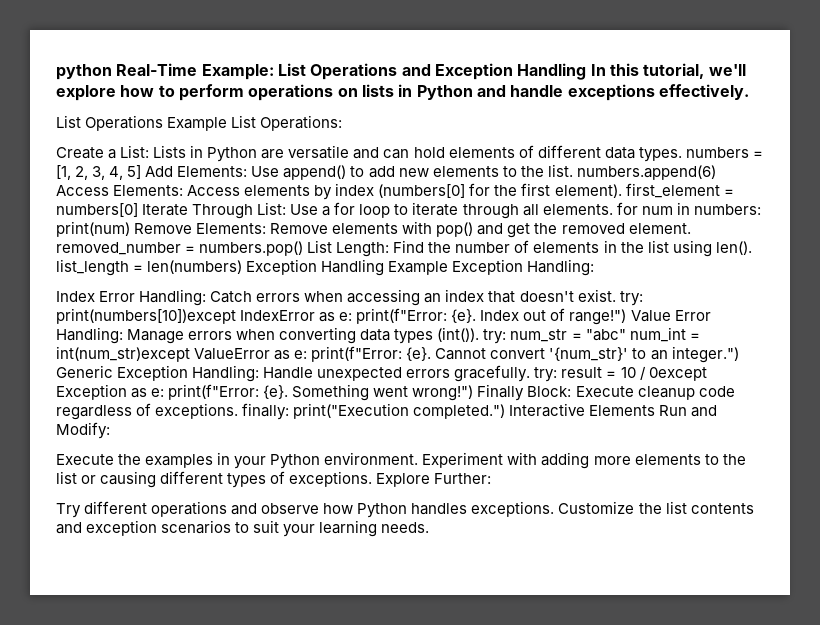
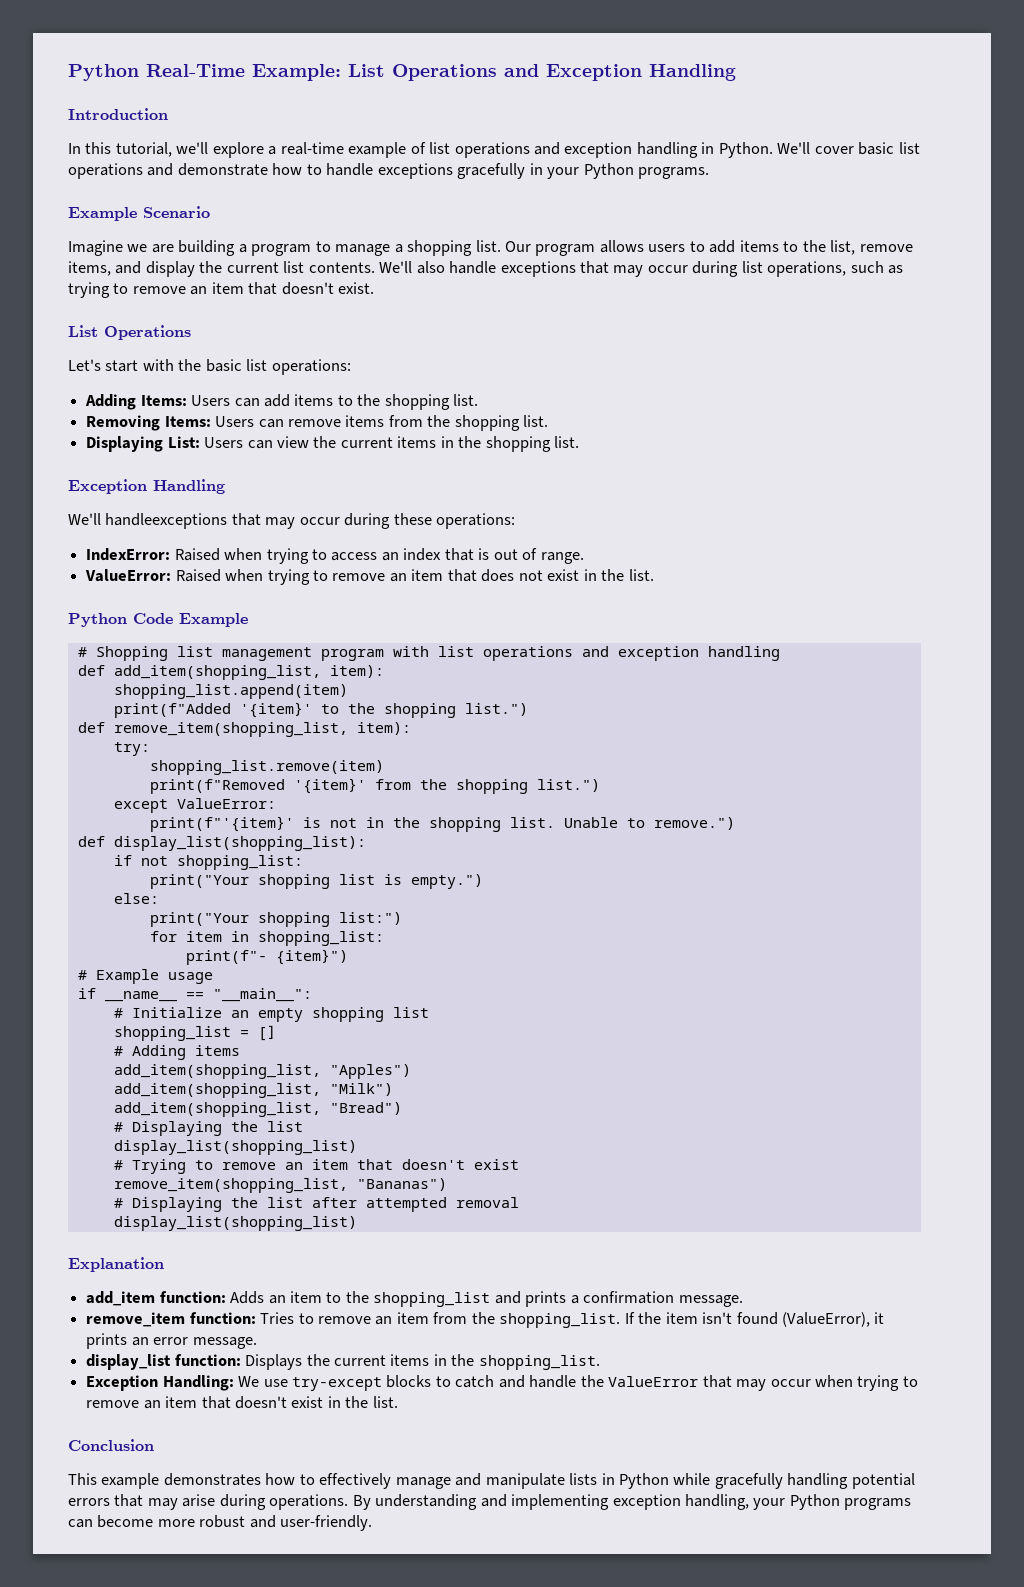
- python Real-Time Example: List Operations and Exception Handling In this tutorial, we'll explore how to perform operations on lists in Python and handle exceptions effectively.
- List Operations Example List Operations:
- Create a List: Lists in Python are versatile and can hold elements of different data types. numbers = [1, 2, 3, 4, 5] Add Elements: Use append() to add new elements to the list. numbers.append(6) Access Elements: Access elements by index (numbers[0] for the first element). first_element = numbers[0] Iterate Through List: Use a for loop to iterate through all elements. for num in numbers: print(num) Remove Elements: Remove elements with pop() and get the removed element. removed_number = numbers.pop() List Length: Find the number of elements in the list using len(). list_length = len(numbers) Exception Handling Example Exception Handling:
- Index Error Handling: Catch errors when accessing an index that doesn't exist. try: print(numbers[10])except IndexError as e: print(f"Error: {e}. Index out of range!") Value Error Handling: Manage errors when converting data types (int()). try: num_str = "abc" num_int = int(num_str)except ValueError as e: print(f"Error: {e}. Cannot convert '{num_str}' to an integer.") Generic Exception Handling: Handle unexpected errors gracefully. try: result = 10 / 0except Exception as e: print(f"Error: {e}. Something went wrong!") Finally Block: Execute cleanup code regardless of exceptions. finally: print("Execution completed.") Interactive Elements Run and Modify:
- Execute the examples in your Python environment. Experiment with adding more elements to the list or causing different types of exceptions. Explore Further:
- Try different operations and observe how Python handles exceptions. Customize the list contents and exception scenarios to suit your learning needs.
+ Python Real-Time Example: List Operations and Exception Handling
+ Introduction
+ In this tutorial, we'll explore a real-time example of list operations and exception handling in Python. We'll cover basic list operations and demonstrate how to handle exceptions gracefully in your Python programs.
+ Example Scenario
+ Imagine we are building a program to manage a shopping list. Our program allows users to add items to the list, remove items, and display the current list contents. We'll also handle exceptions that may occur during list operations, such as trying to remove an item that doesn't exist.
+ List Operations
+ Let's start with the basic list operations:
+ Adding Items: Users can add items to the shopping list.
+ Removing Items: Users can remove items from the shopping list.
+ Displaying List: Users can view the current items in the shopping list.
+ Exception Handling
+ We'll handleexceptions that may occur during these operations:
+ IndexError: Raised when trying to access an index that is out of range.
+ ValueError: Raised when trying to remove an item that does not exist in the list.
+ Python Code Example
+ # Shopping list management program with list operations and exception handling
+ def add_item(shopping_list, item):
+ shopping_list.append(item)
+ print(f"Added '{item}' to the shopping list.")
+ def remove_item(shopping_list, item):
+ try:
+ shopping_list.remove(item)
+ print(f"Removed '{item}' from the shopping list.")
+ except ValueError:
+ print(f"'{item}' is not in the shopping list. Unable to remove.")
+ def display_list(shopping_list):
+ if not shopping_list:
+ print("Your shopping list is empty.")
+ else:
+ print("Your shopping list:")
+ for item in shopping_list:
+ print(f"- {item}")
+ # Example usage
+ if __name__ == "__main__":
+ # Initialize an empty shopping list
+ shopping_list = []
+ # Adding items
+ add_item(shopping_list, "Apples")
+ add_item(shopping_list, "Milk")
+ add_item(shopping_list, "Bread")
+ # Displaying the list
+ display_list(shopping_list)
+ # Trying to remove an item that doesn't exist
+ remove_item(shopping_list, "Bananas")
+ # Displaying the list after attempted removal
+ display_list(shopping_list)
+ Explanation
+ add_item function: Adds an item to the shopping_list and prints a confirmation message.
+ remove_item function: Tries to remove an item from the shopping_list. If the item isn't found (ValueError), it prints an error message.
+ display_list function: Displays the current items in the shopping_list.
+ Exception Handling: We use try-except blocks to catch and handle the ValueError that may occur when trying to remove an item that doesn't exist in the list.
+ Conclusion
+ This example demonstrates how to effectively manage and manipulate lists in Python while gracefully handling potential errors that may arise during operations. By understanding and implementing exception handling, your Python programs can become more robust and user-friendly.

